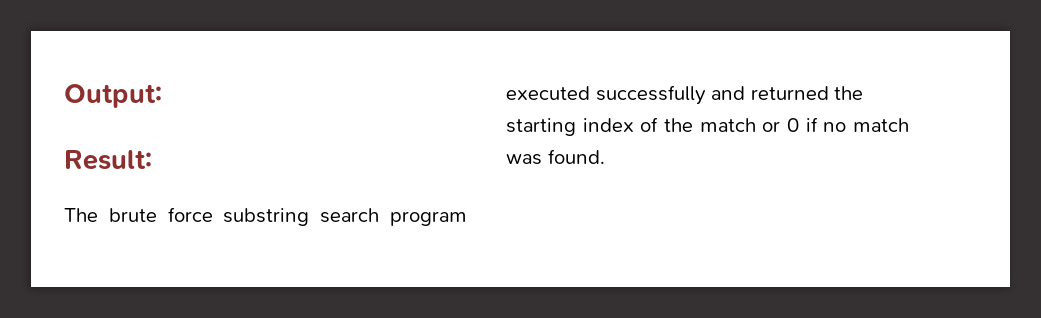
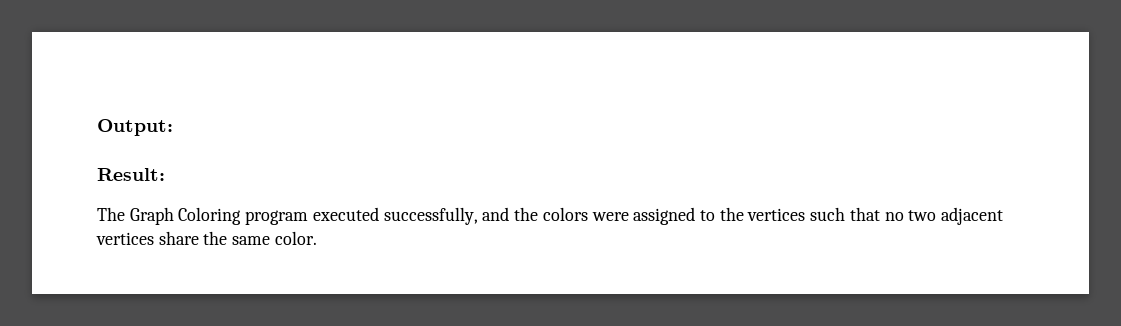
- The brute force substring search program executed successfully and returned the starting index of the match or 0 if no match was found.
+ The Graph Coloring program executed successfully, and the colors were assigned to the vertices such that no two adjacent vertices share the same color.

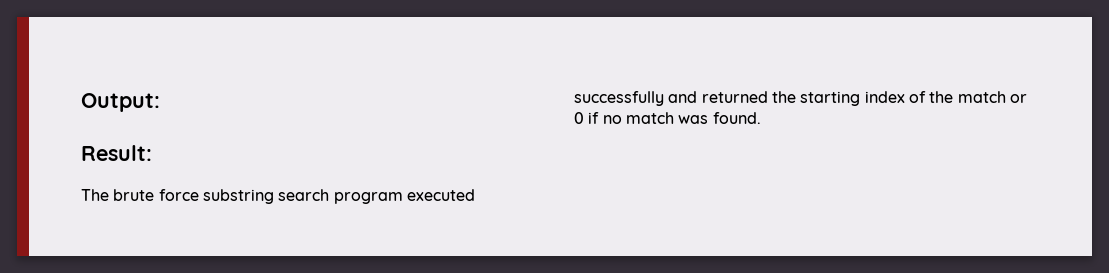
- The Graph Coloring program executed successfully, and the colors were assigned to the vertices such that no two adjacent vertices share the same color.
+ The brute force substring search program executed successfully and returned the starting index of the match or 0 if no match was found.

